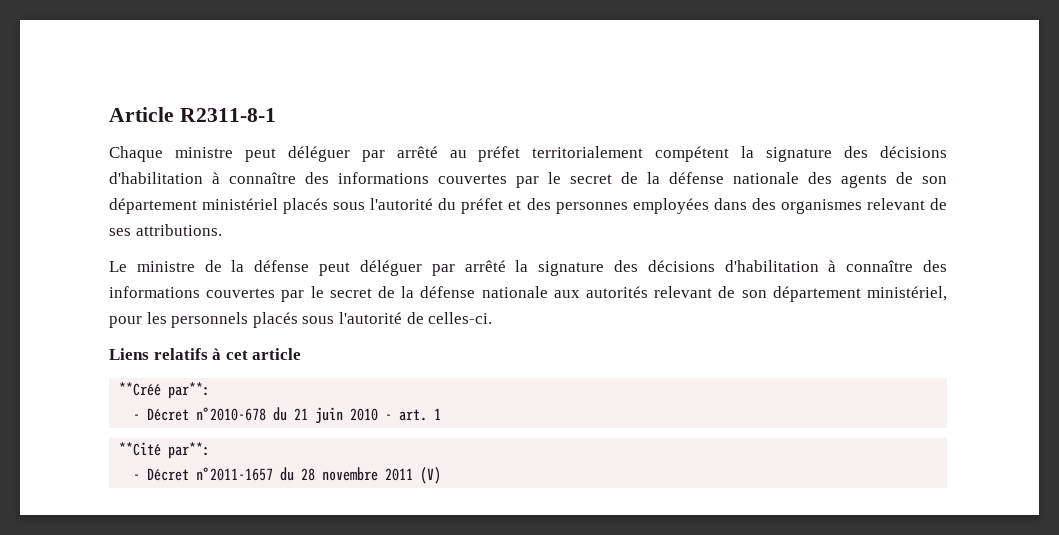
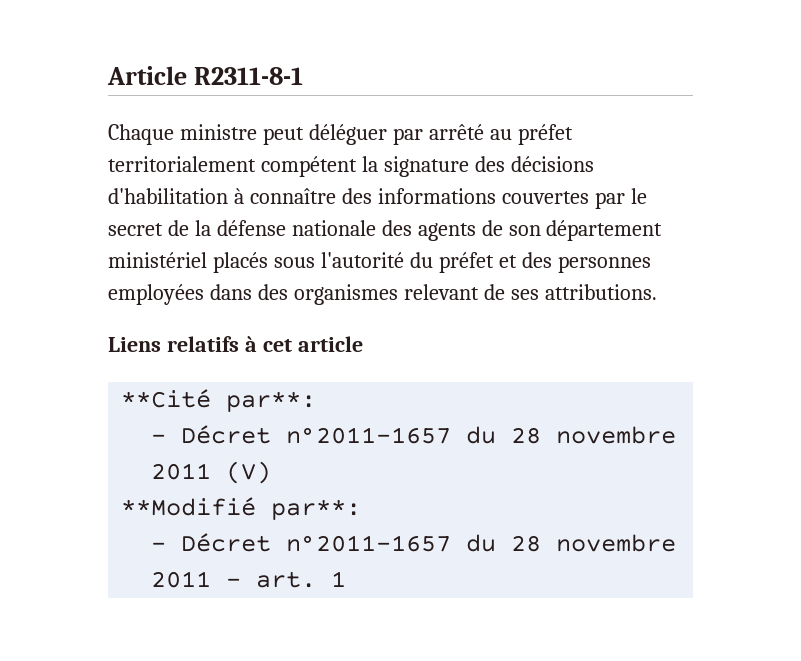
- Le ministre de la défense peut déléguer par arrêté la signature des décisions d'habilitation à connaître des informations couvertes par le secret de la défense nationale aux autorités relevant de son département ministériel, pour les personnels placés sous l'autorité de celles-ci.
- **Créé par**:
- - Décret n°2010-678 du 21 juin 2010 - art. 1
+ **Modifié par**:
+ - Décret n°2011-1657 du 28 novembre 2011 - art. 1

